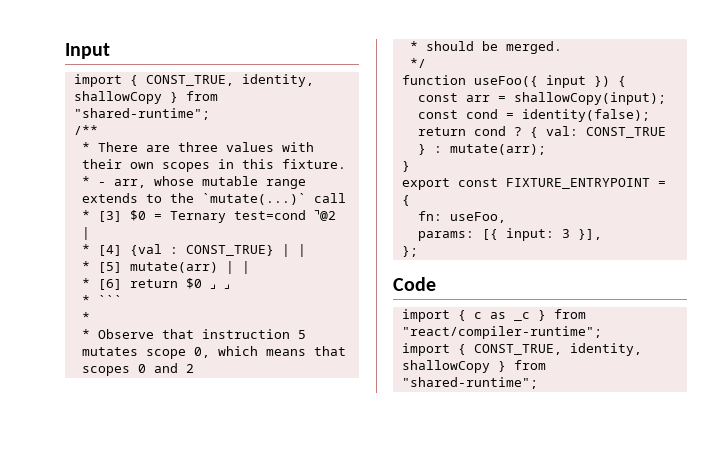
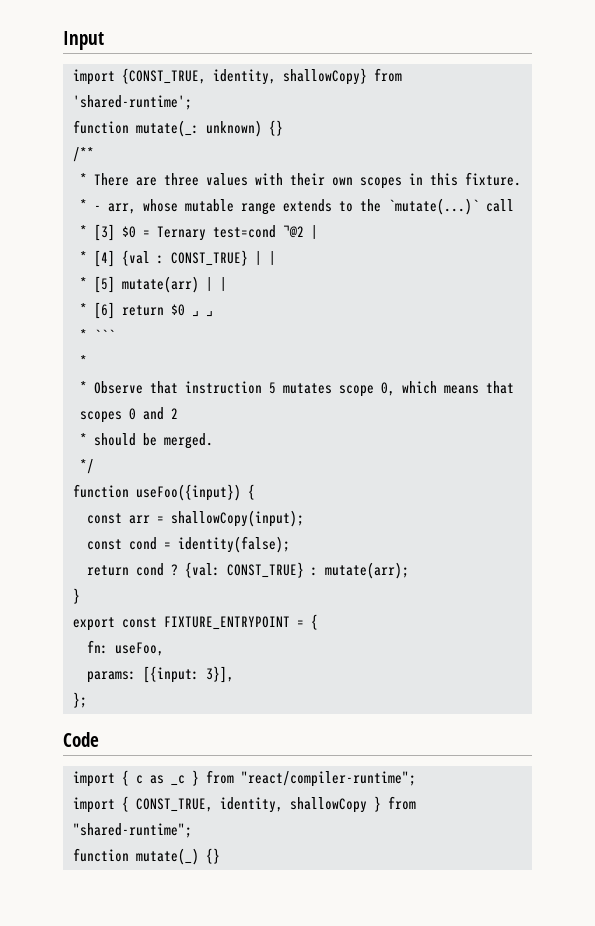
  Input
- import { CONST_TRUE, identity, shallowCopy } from "shared-runtime";
+ import {CONST_TRUE, identity, shallowCopy} from 'shared-runtime';
+ function mutate(_: unknown) {}
- function useFoo({ input }) {
+ function useFoo({input}) {
- { val: CONST_TRUE } : mutate(arr);
+ {val: CONST_TRUE} : mutate(arr);
- params: [{ input: 3 }],
+ params: [{input: 3}],
+ function mutate(_) {}

